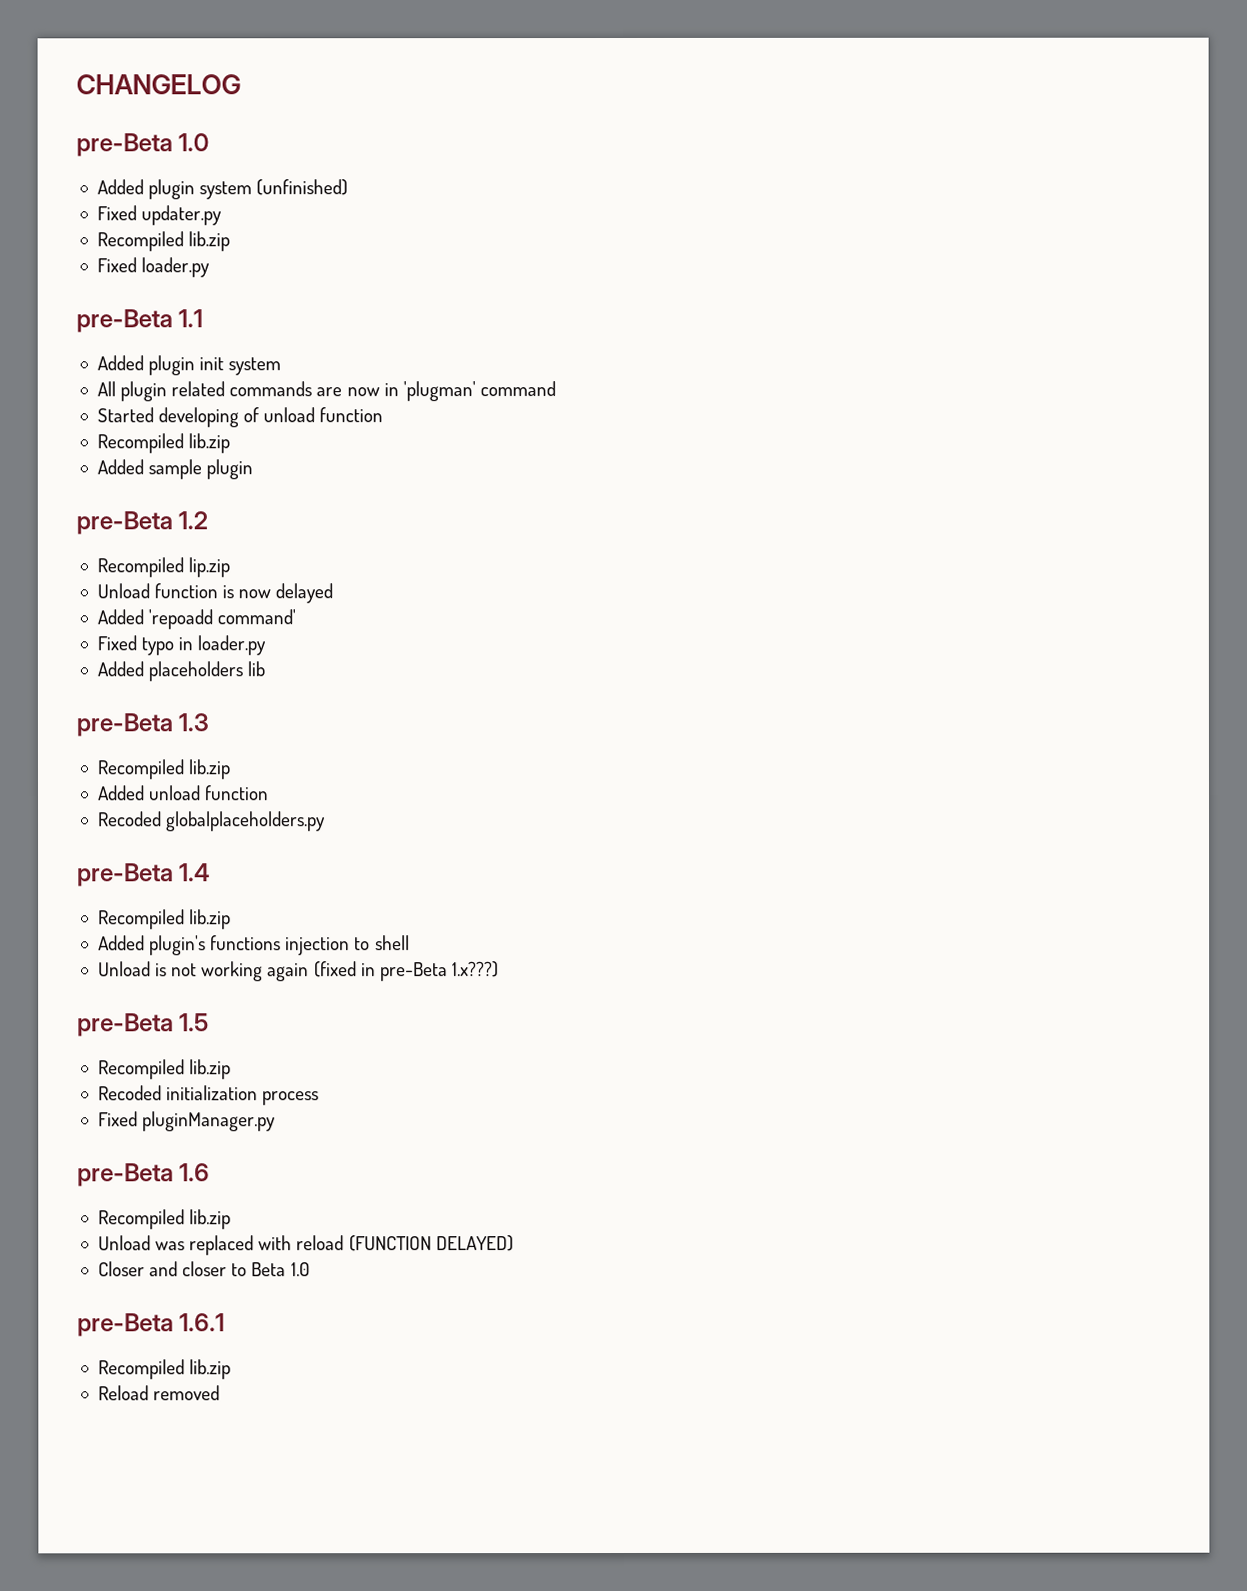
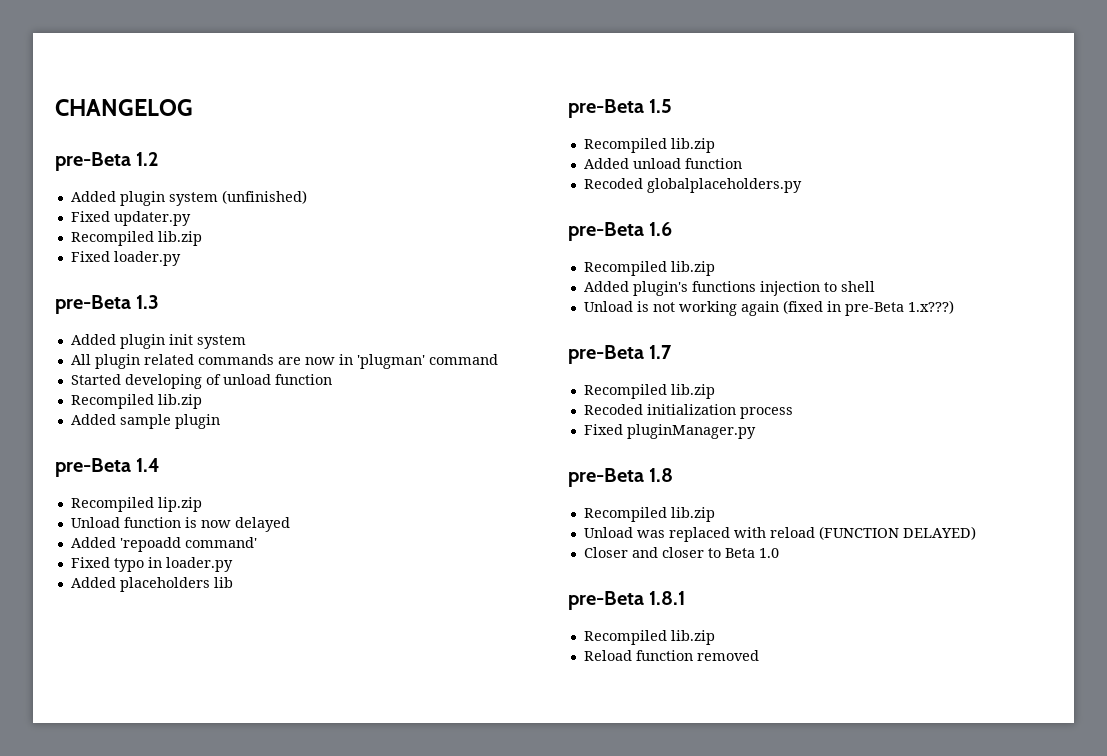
- pre-Beta 1.0
+ pre-Beta 1.2
- pre-Beta 1.1
+ pre-Beta 1.3
- pre-Beta 1.2
+ pre-Beta 1.4
- pre-Beta 1.3
+ pre-Beta 1.5
- pre-Beta 1.4
+ pre-Beta 1.6
- pre-Beta 1.5
+ pre-Beta 1.7
- pre-Beta 1.6
+ pre-Beta 1.8
- pre-Beta 1.6.1
+ pre-Beta 1.8.1
- Reload removed
+ Reload function removed

